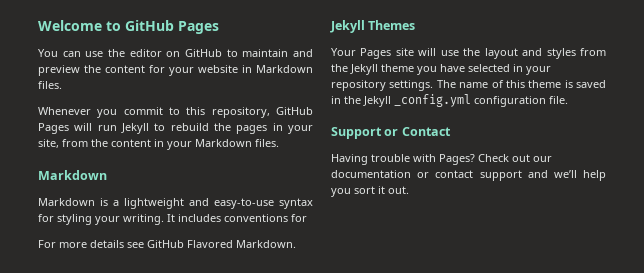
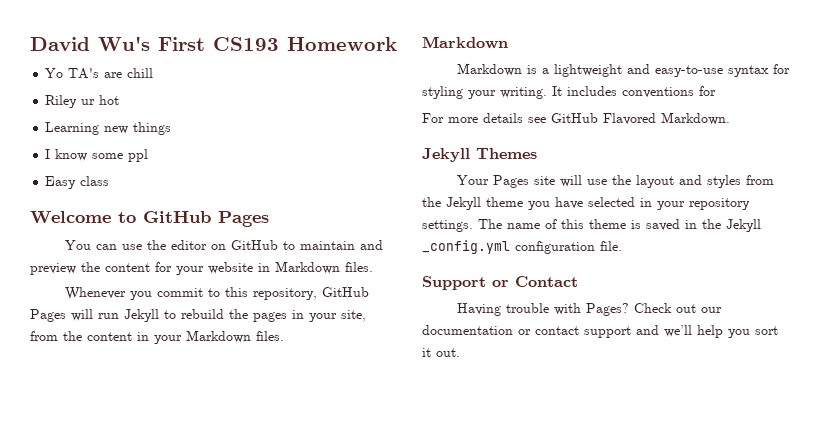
+ David Wu's First CS193 Homework
+ Yo TA's are chill
+ Riley ur hot
+ Learning new things
+ I know some ppl
+ Easy class

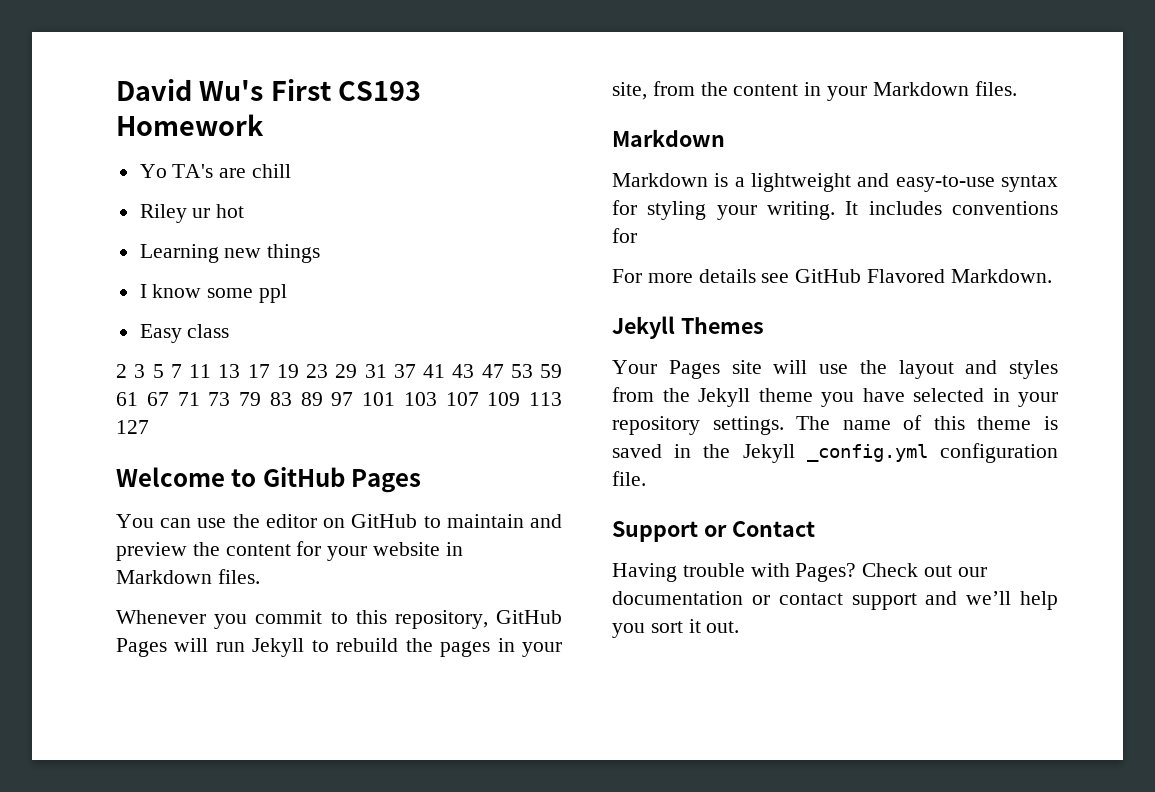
+ 2 3 5 7 11 13 17 19 23 29 31 37 41 43 47 53 59 61 67 71 73 79 83 89 97 101 103 107 109 113 127

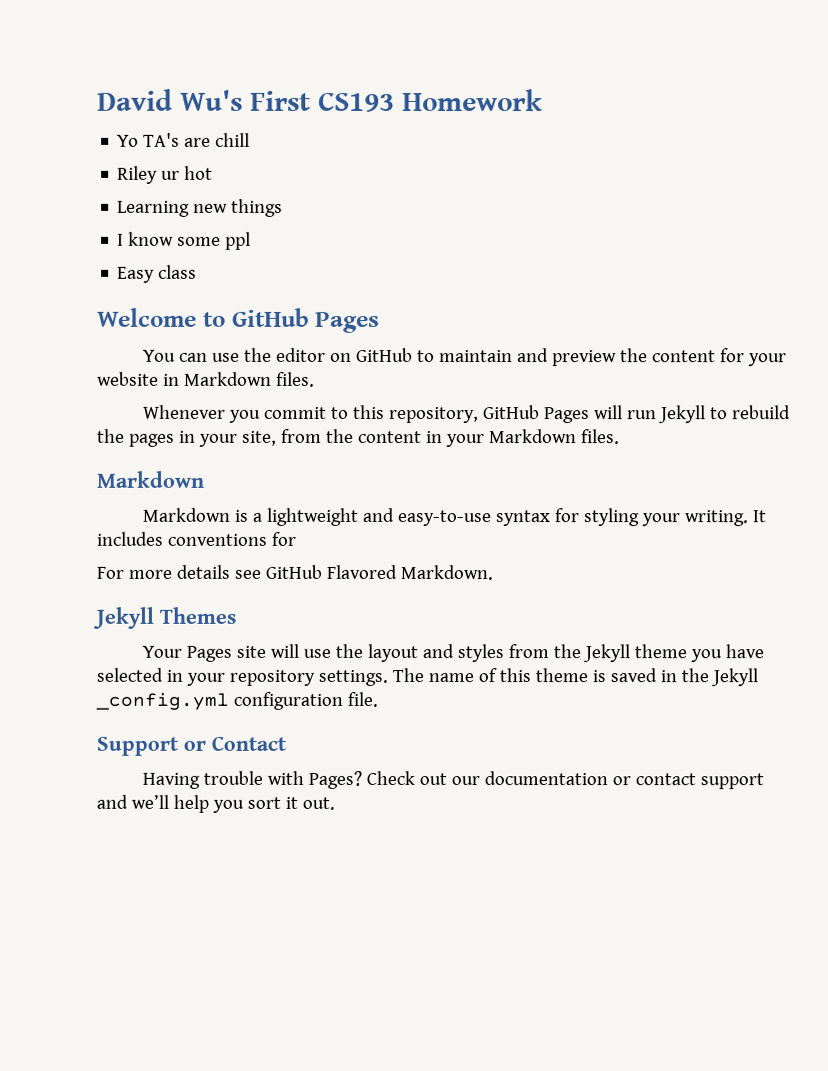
- 2 3 5 7 11 13 17 19 23 29 31 37 41 43 47 53 59 61 67 71 73 79 83 89 97 101 103 107 109 113 127

